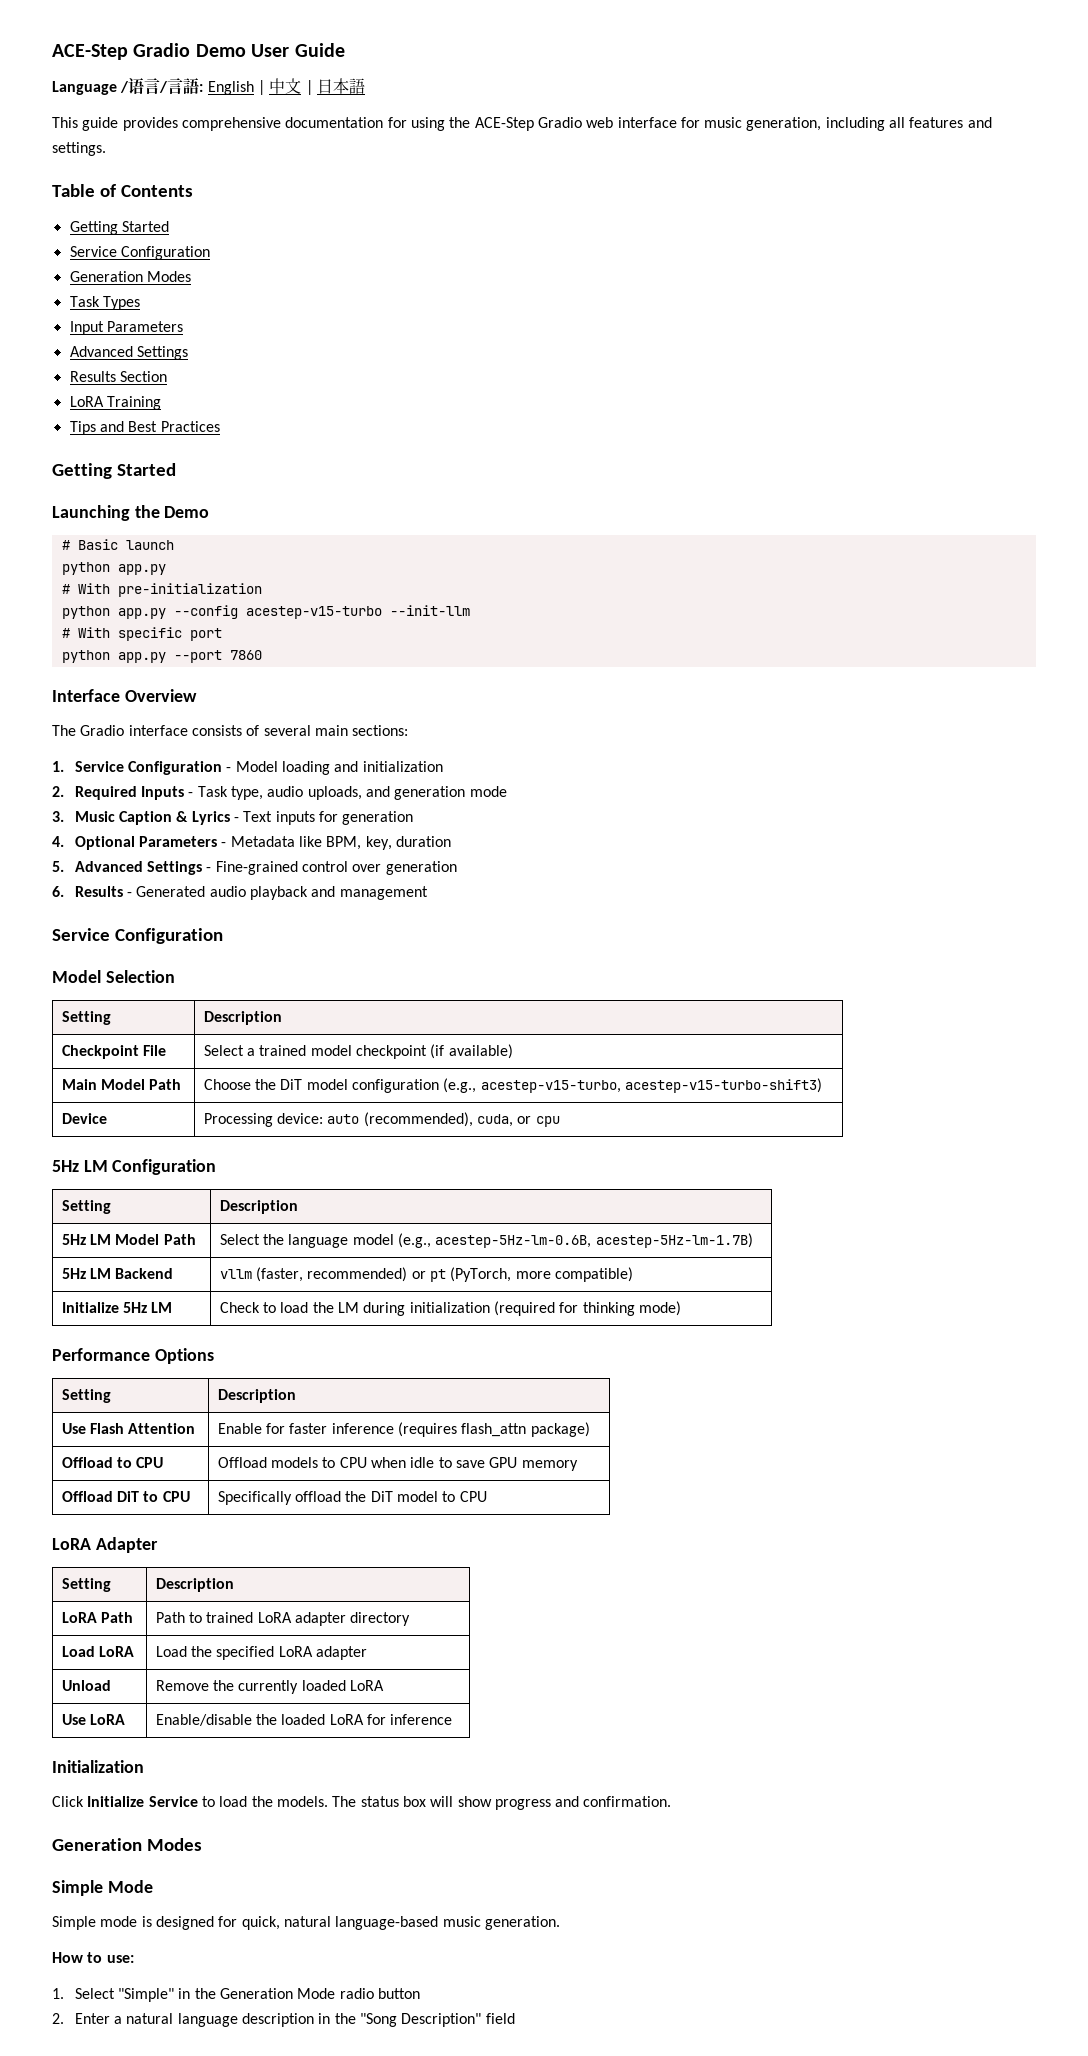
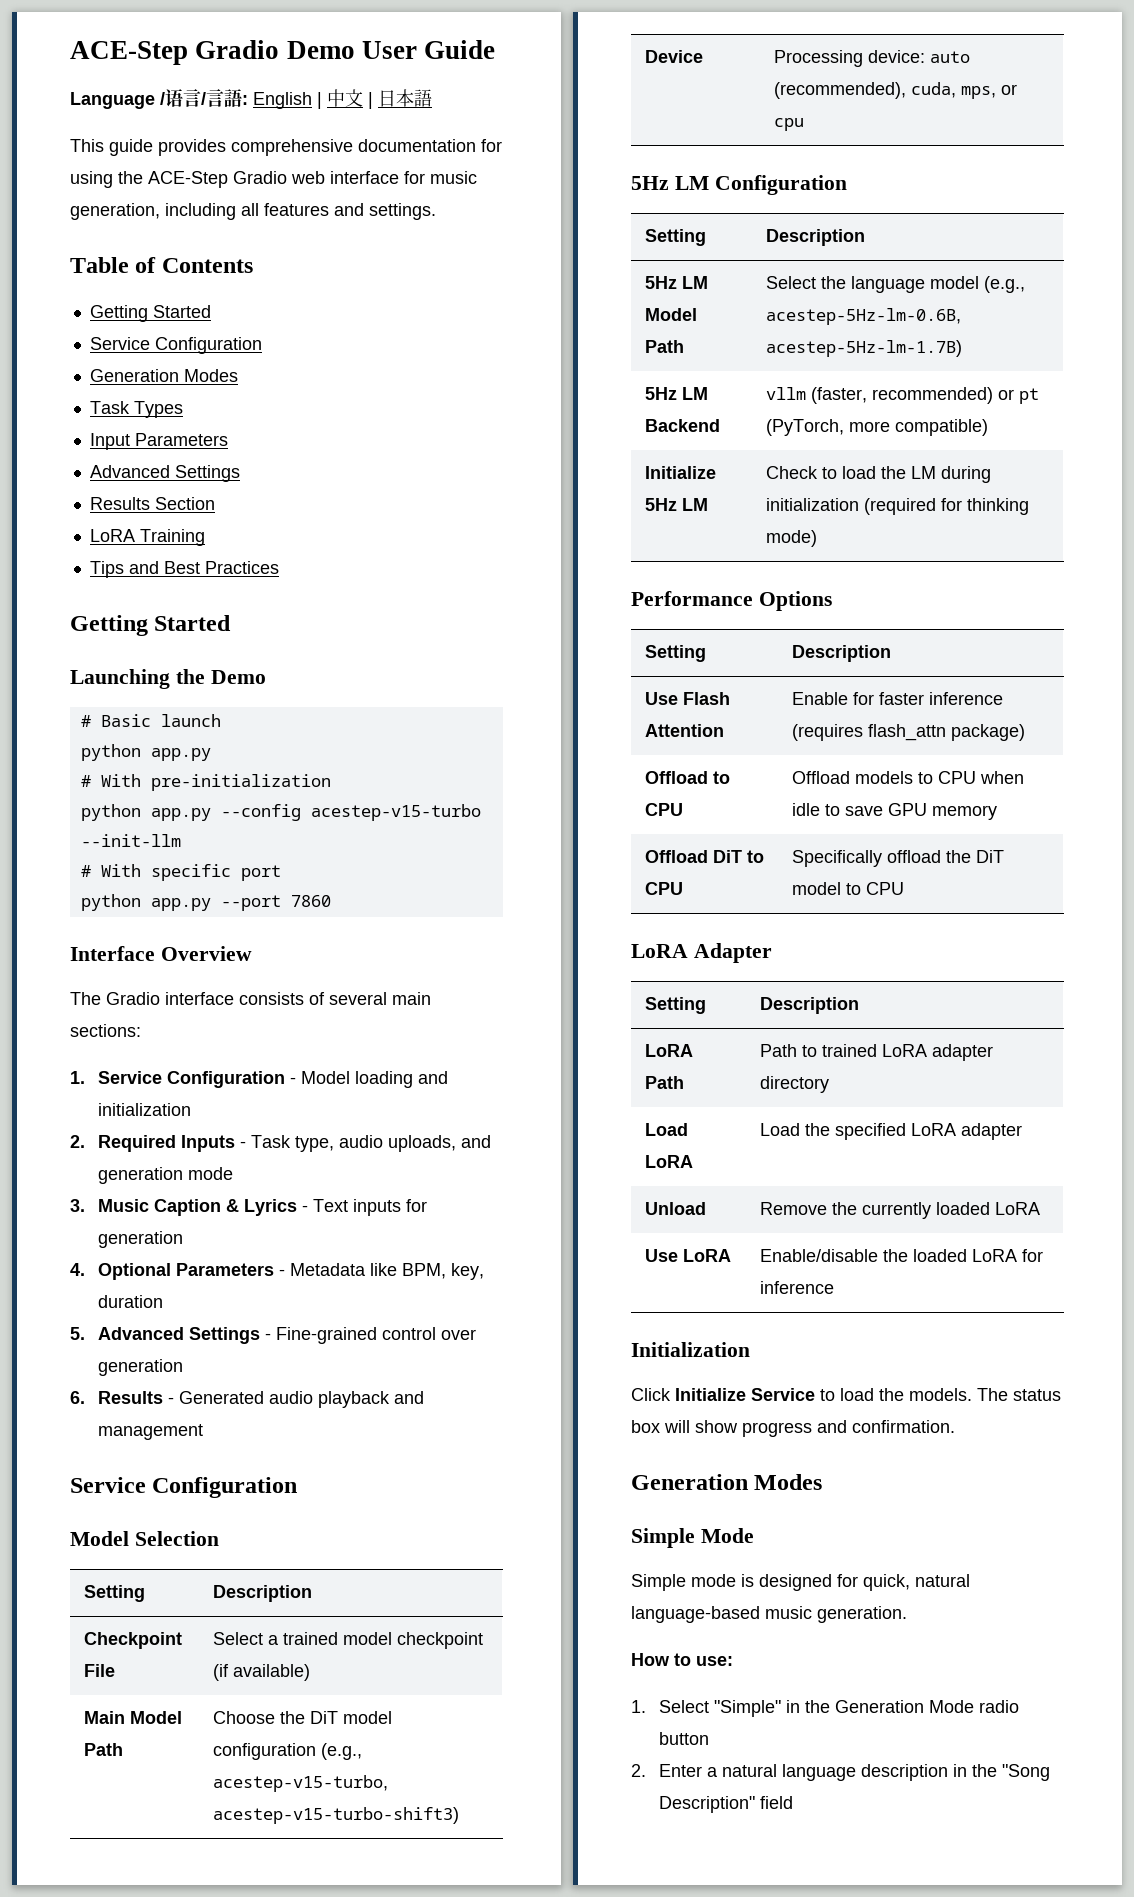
- Device | Processing device: auto (recommended), cuda, or cpu
+ Device | Processing device: auto (recommended), cuda, mps, or cpu

